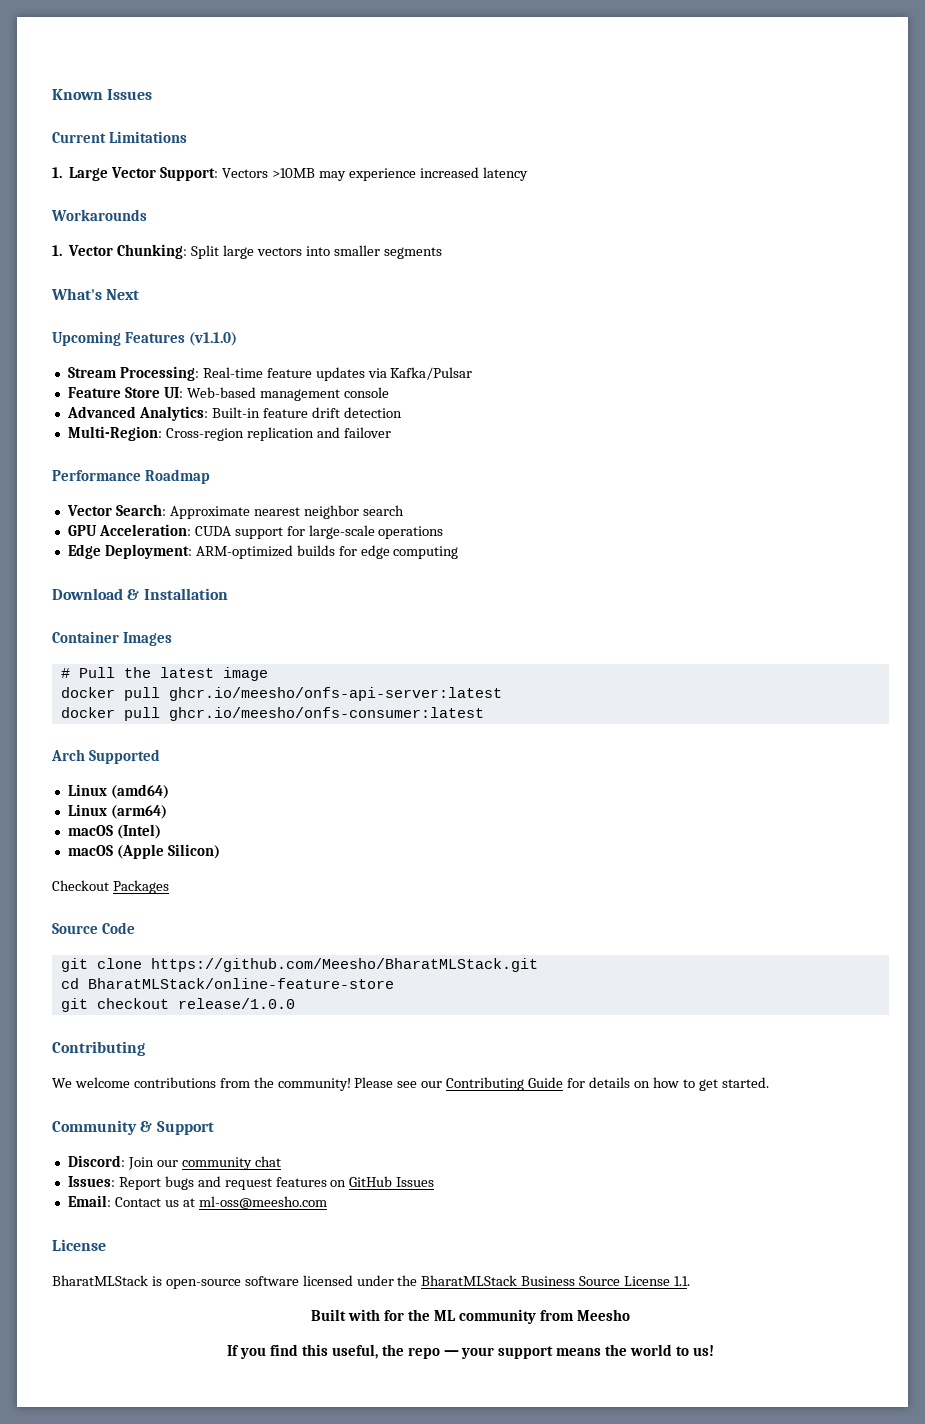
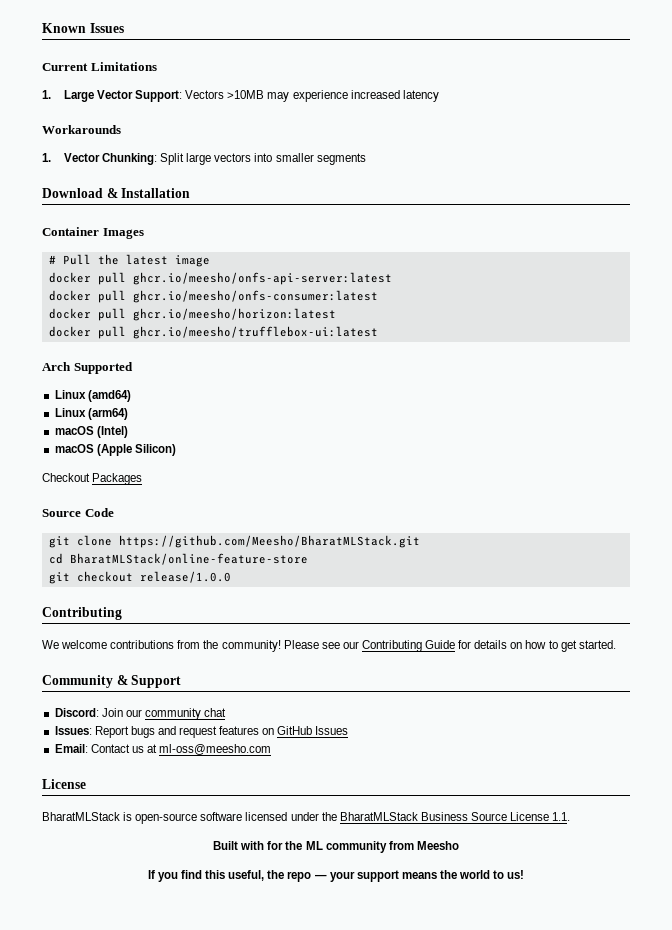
- What's Next
- Upcoming Features (v1.1.0)
- Stream Processing: Real-time feature updates via Kafka/Pulsar
- Feature Store UI: Web-based management console
- Advanced Analytics: Built-in feature drift detection
- Multi-Region: Cross-region replication and failover
- Performance Roadmap
- Vector Search: Approximate nearest neighbor search
- GPU Acceleration: CUDA support for large-scale operations
- Edge Deployment: ARM-optimized builds for edge computing
+ docker pull ghcr.io/meesho/horizon:latest
+ docker pull ghcr.io/meesho/trufflebox-ui:latest

